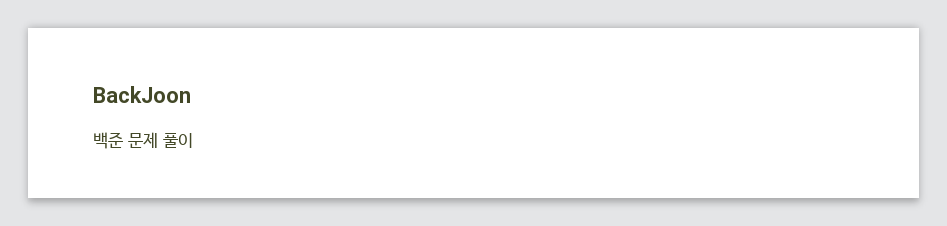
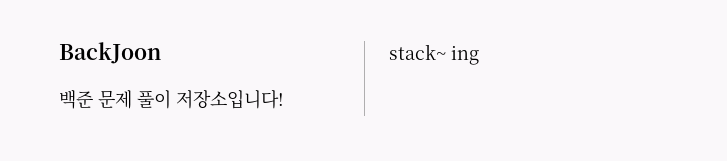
- 백준 문제 풀이
+ 백준 문제 풀이 저장소입니다! stack~ ing

